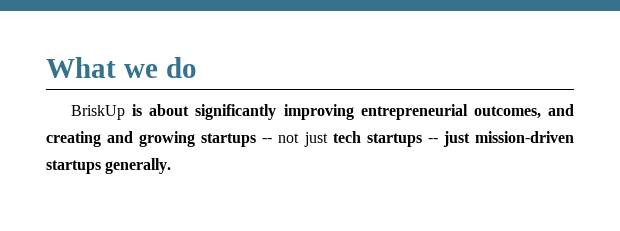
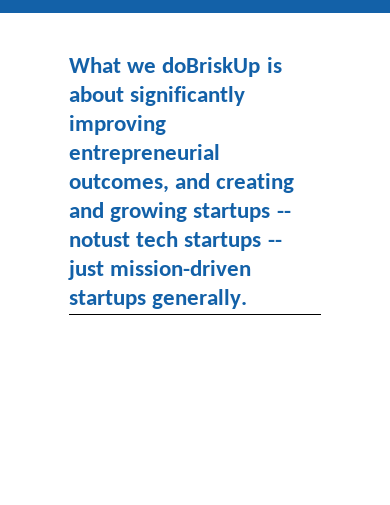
- What we do
- BriskUp is about significantly improving entrepreneurial outcomes, and creating and growing startups -- not just tech startups -- just mission-driven startups generally.
+ What we doBriskUp is about significantly improving entrepreneurial outcomes, and creating and growing startups -- notust tech startups -- just mission-driven startups generally.

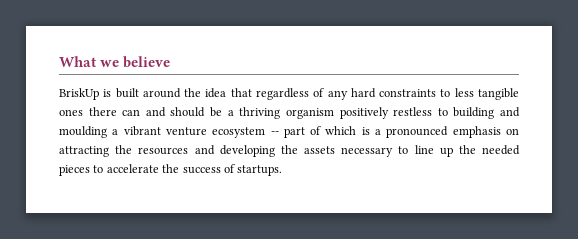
- What we doBriskUp is about significantly improving entrepreneurial outcomes, and creating and growing startups -- notust tech startups -- just mission-driven startups generally.
+ What we believe
+ BriskUp is built around the idea that regardless of any hard constraints to less tangible ones there can and should be a thriving organism positively restless to building and moulding a vibrant venture ecosystem -- part of which is a pronounced emphasis on attracting the resources and developing the assets necessary to line up the needed pieces to accelerate the success of startups.

